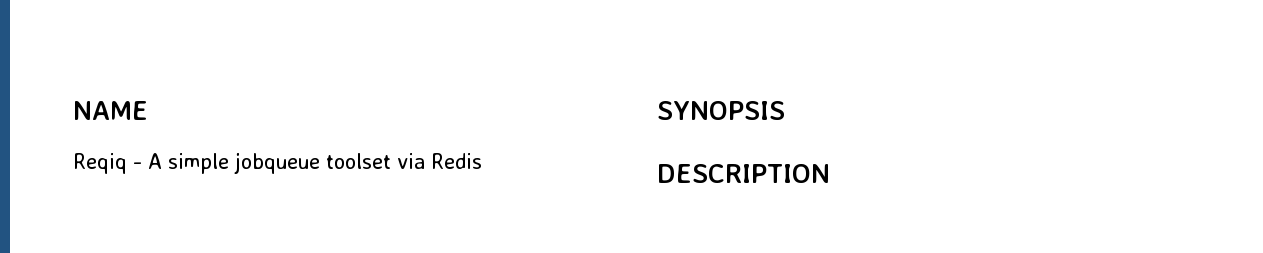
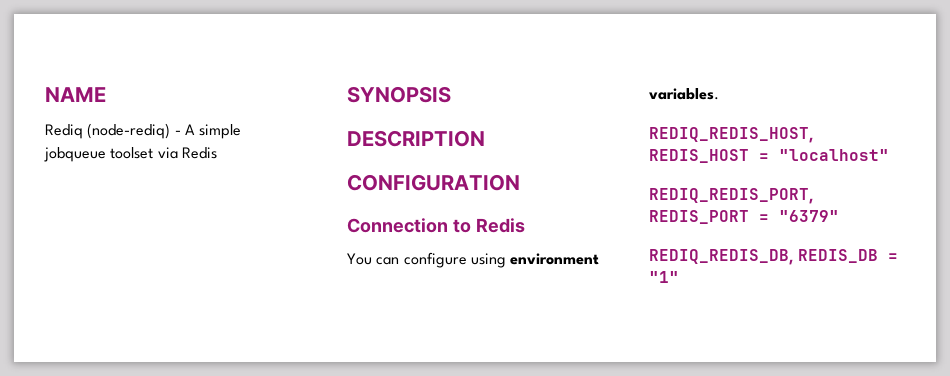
- Reqiq - A simple jobqueue toolset via Redis
+ Rediq (node-rediq) - A simple jobqueue toolset via Redis
+ CONFIGURATION
+ Connection to Redis
+ You can configure using environment variables.
+ REDIQ_REDIS_HOST, REDIS_HOST = "localhost"
+ REDIQ_REDIS_PORT, REDIS_PORT = "6379"
+ REDIQ_REDIS_DB, REDIS_DB = "1"

